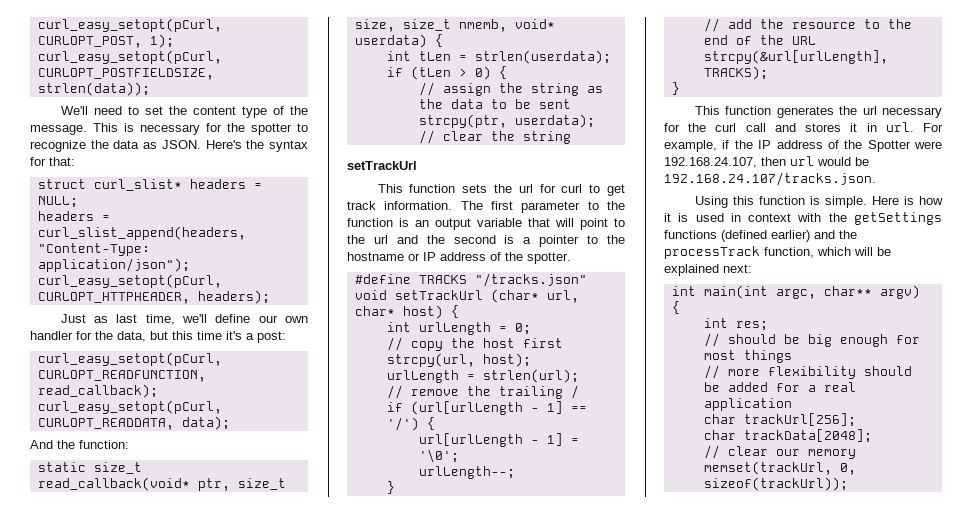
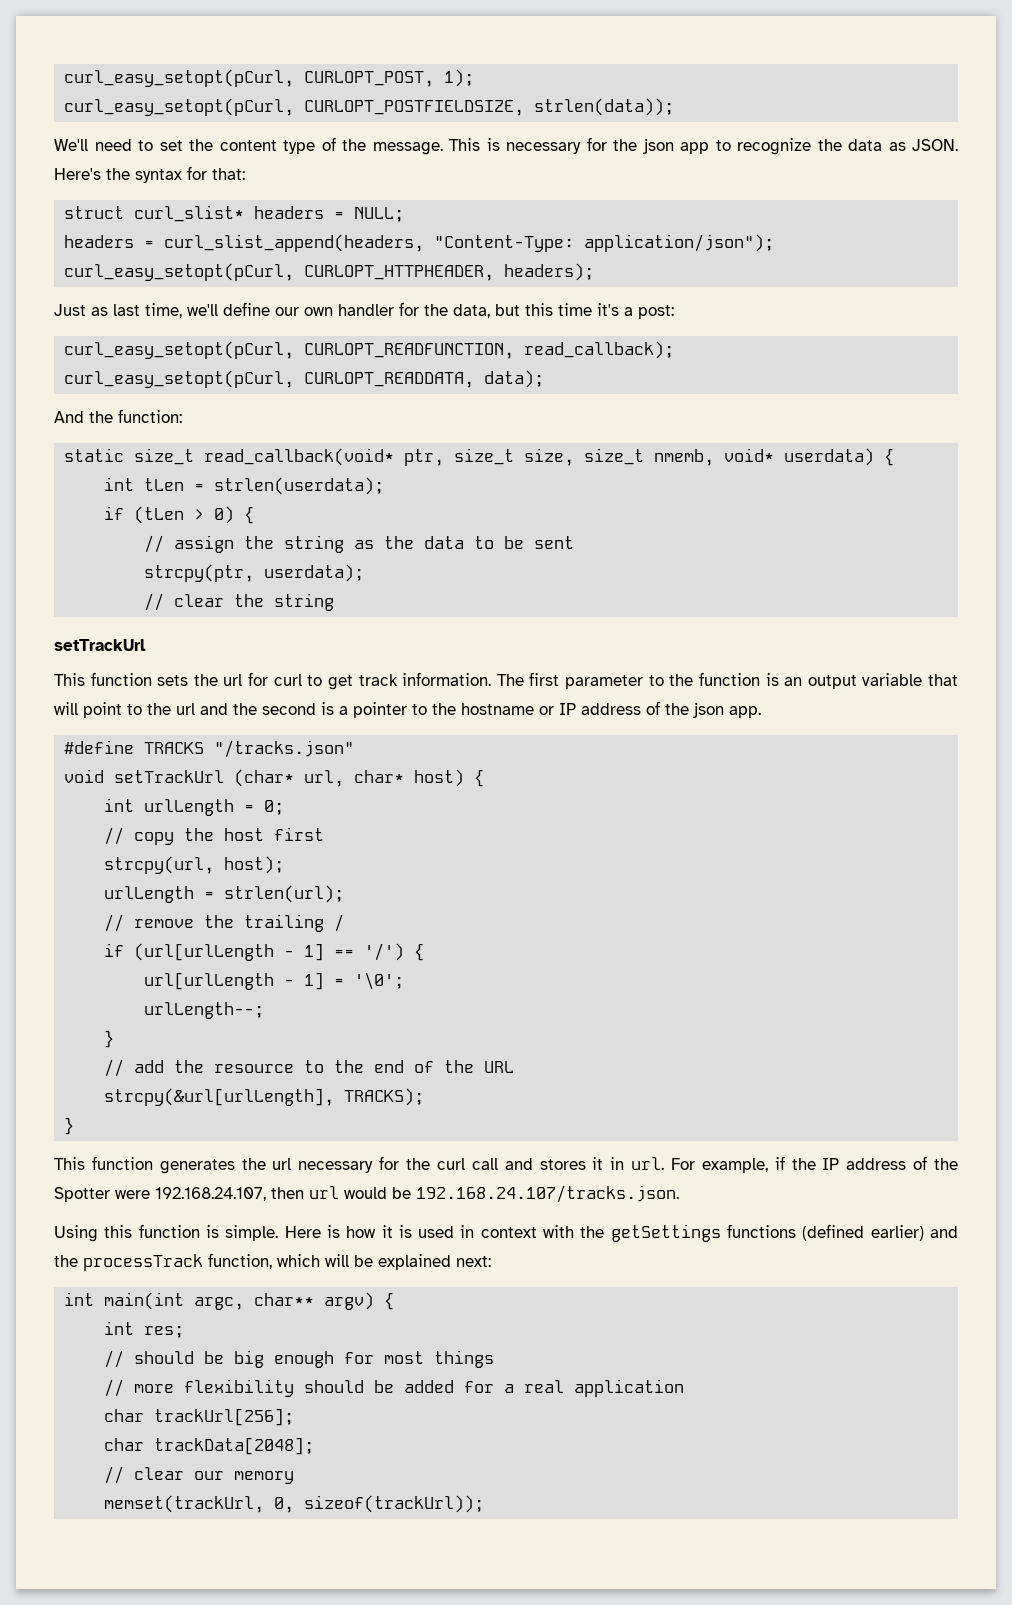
- This is necessary for the spotter to recognize the data as JSON.
+ This is necessary for the json app to recognize the data as JSON.
- The first parameter to the function is an output variable that will point to the url and the second is a pointer to the hostname or IP address of the spotter.
+ The first parameter to the function is an output variable that will point to the url and the second is a pointer to the hostname or IP address of the json app.

